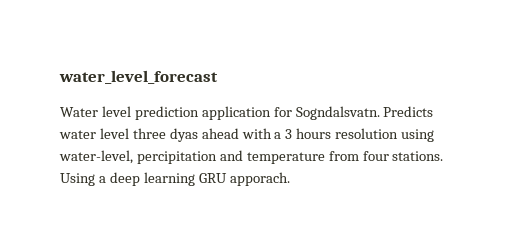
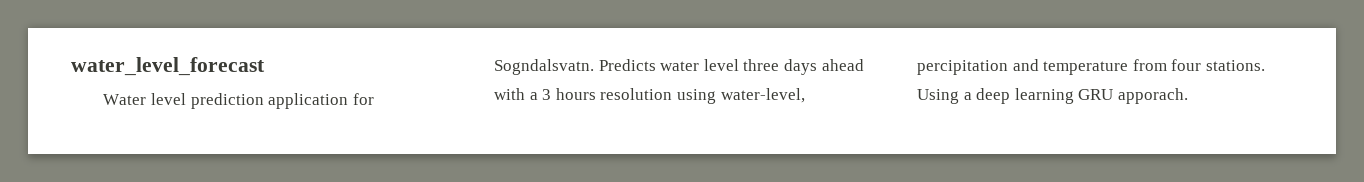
- Predicts water level three dyas ahead with a 3 hours resolution using water-level, percipitation and temperature from four stations.
+ Predicts water level three days ahead with a 3 hours resolution using water-level, percipitation and temperature from four stations.

